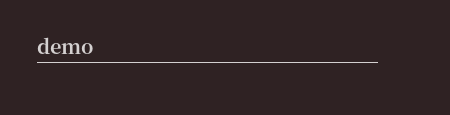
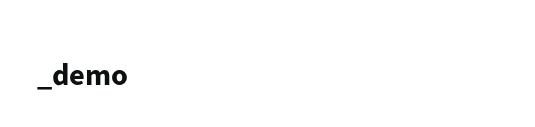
- demo
+ _demo

